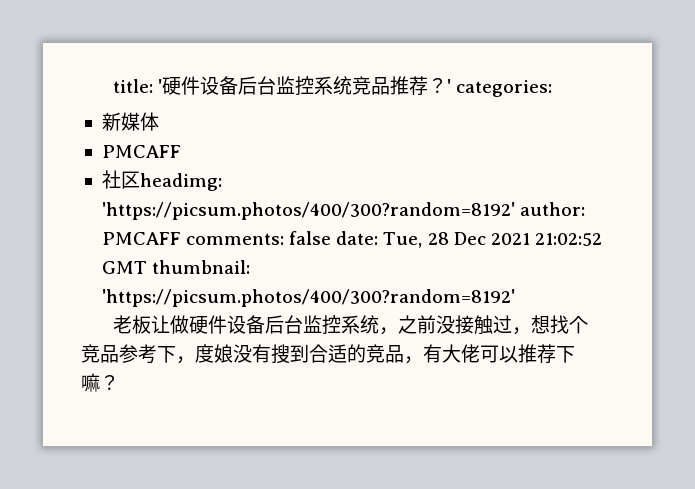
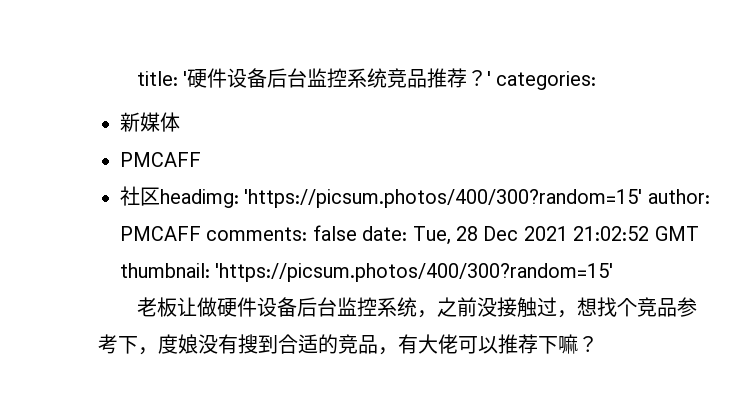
- 社区headimg: 'https://picsum.photos/400/300?random=8192' author: PMCAFF comments: false date: Tue, 28 Dec 2021 21:02:52 GMT thumbnail: 'https://picsum.photos/400/300?random=8192'
+ 社区headimg: 'https://picsum.photos/400/300?random=15' author: PMCAFF comments: false date: Tue, 28 Dec 2021 21:02:52 GMT thumbnail: 'https://picsum.photos/400/300?random=15'

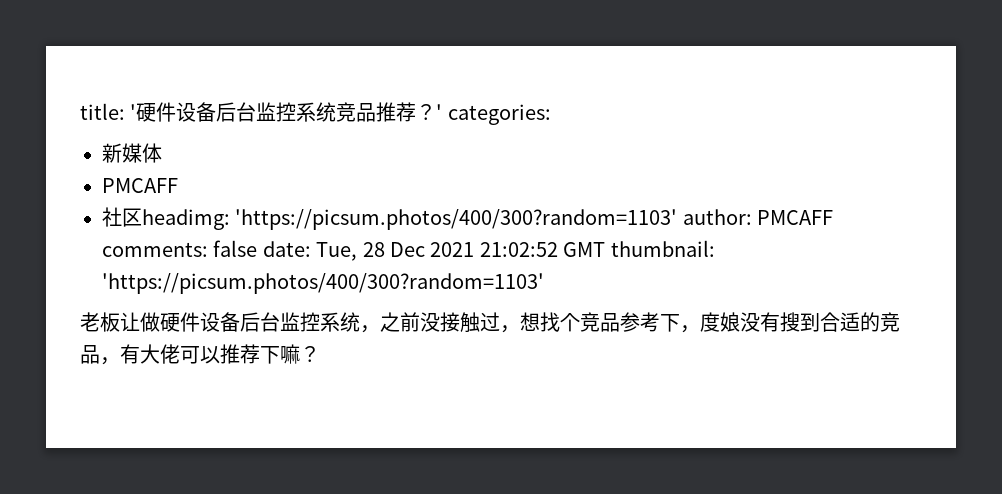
- 社区headimg: 'https://picsum.photos/400/300?random=15' author: PMCAFF comments: false date: Tue, 28 Dec 2021 21:02:52 GMT thumbnail: 'https://picsum.photos/400/300?random=15'
+ 社区headimg: 'https://picsum.photos/400/300?random=1103' author: PMCAFF comments: false date: Tue, 28 Dec 2021 21:02:52 GMT thumbnail: 'https://picsum.photos/400/300?random=1103'

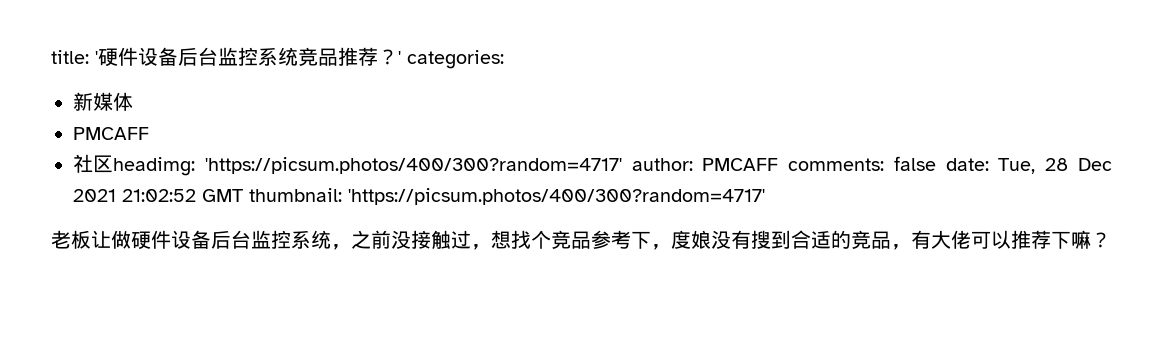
- 社区headimg: 'https://picsum.photos/400/300?random=1103' author: PMCAFF comments: false date: Tue, 28 Dec 2021 21:02:52 GMT thumbnail: 'https://picsum.photos/400/300?random=1103'
+ 社区headimg: 'https://picsum.photos/400/300?random=4717' author: PMCAFF comments: false date: Tue, 28 Dec 2021 21:02:52 GMT thumbnail: 'https://picsum.photos/400/300?random=4717'

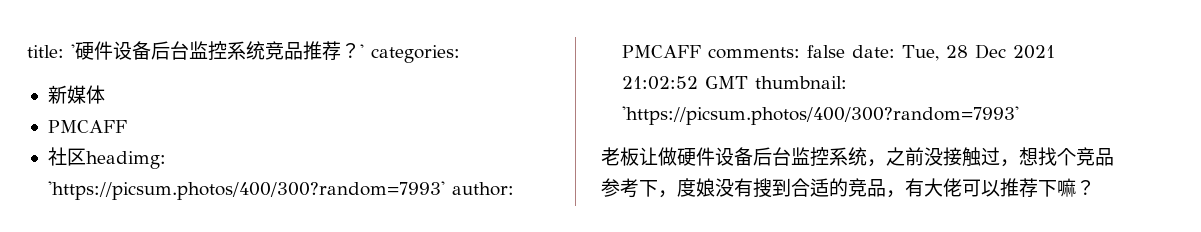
- 社区headimg: 'https://picsum.photos/400/300?random=4717' author: PMCAFF comments: false date: Tue, 28 Dec 2021 21:02:52 GMT thumbnail: 'https://picsum.photos/400/300?random=4717'
+ 社区headimg: 'https://picsum.photos/400/300?random=7993' author: PMCAFF comments: false date: Tue, 28 Dec 2021 21:02:52 GMT thumbnail: 'https://picsum.photos/400/300?random=7993'

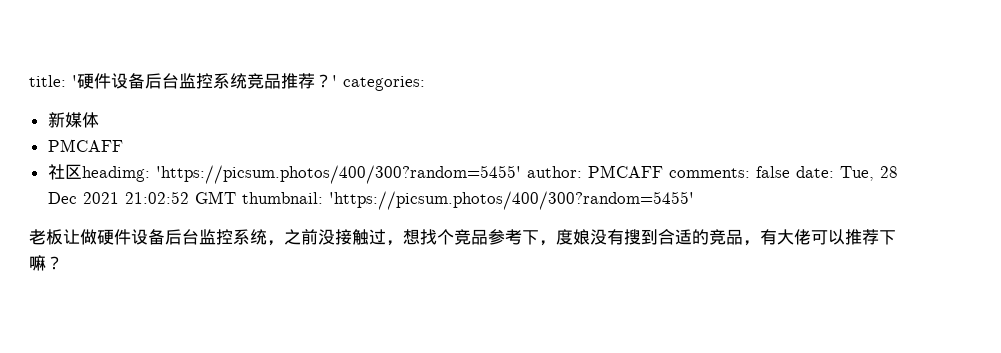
- 社区headimg: 'https://picsum.photos/400/300?random=7993' author: PMCAFF comments: false date: Tue, 28 Dec 2021 21:02:52 GMT thumbnail: 'https://picsum.photos/400/300?random=7993'
+ 社区headimg: 'https://picsum.photos/400/300?random=5455' author: PMCAFF comments: false date: Tue, 28 Dec 2021 21:02:52 GMT thumbnail: 'https://picsum.photos/400/300?random=5455'

